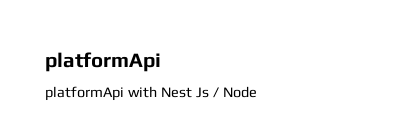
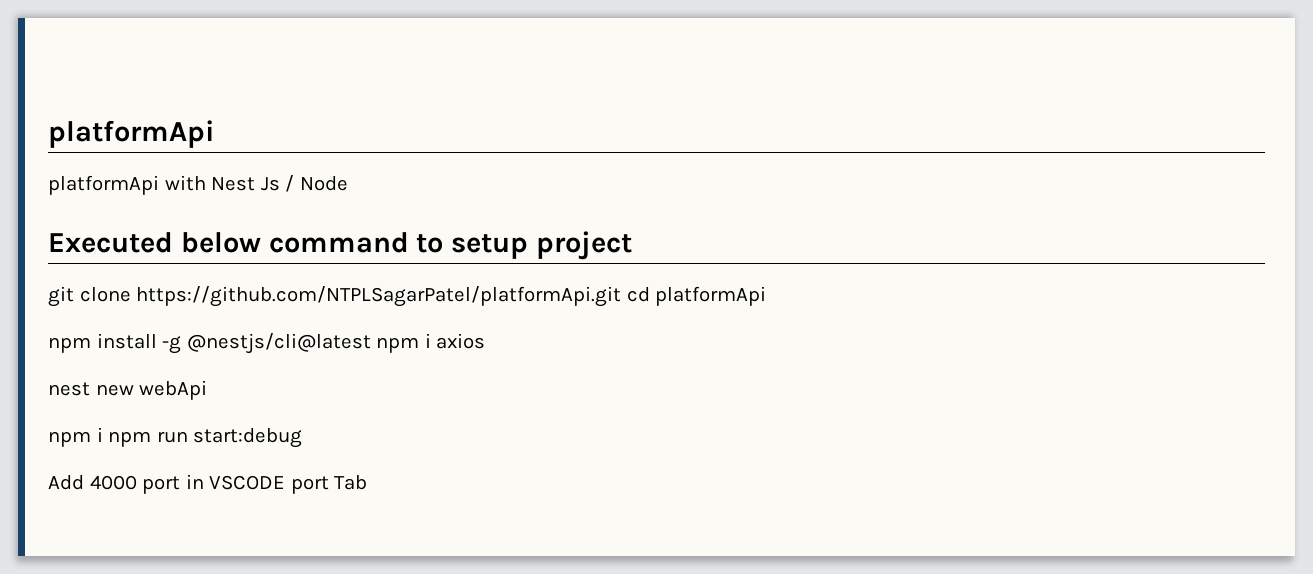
+ Executed below command to setup project
+ git clone https://github.com/NTPLSagarPatel/platformApi.git cd platformApi
+ npm install -g @nestjs/cli@latest npm i axios
+ nest new webApi
+ npm i npm run start:debug
+ Add 4000 port in VSCODE port Tab

